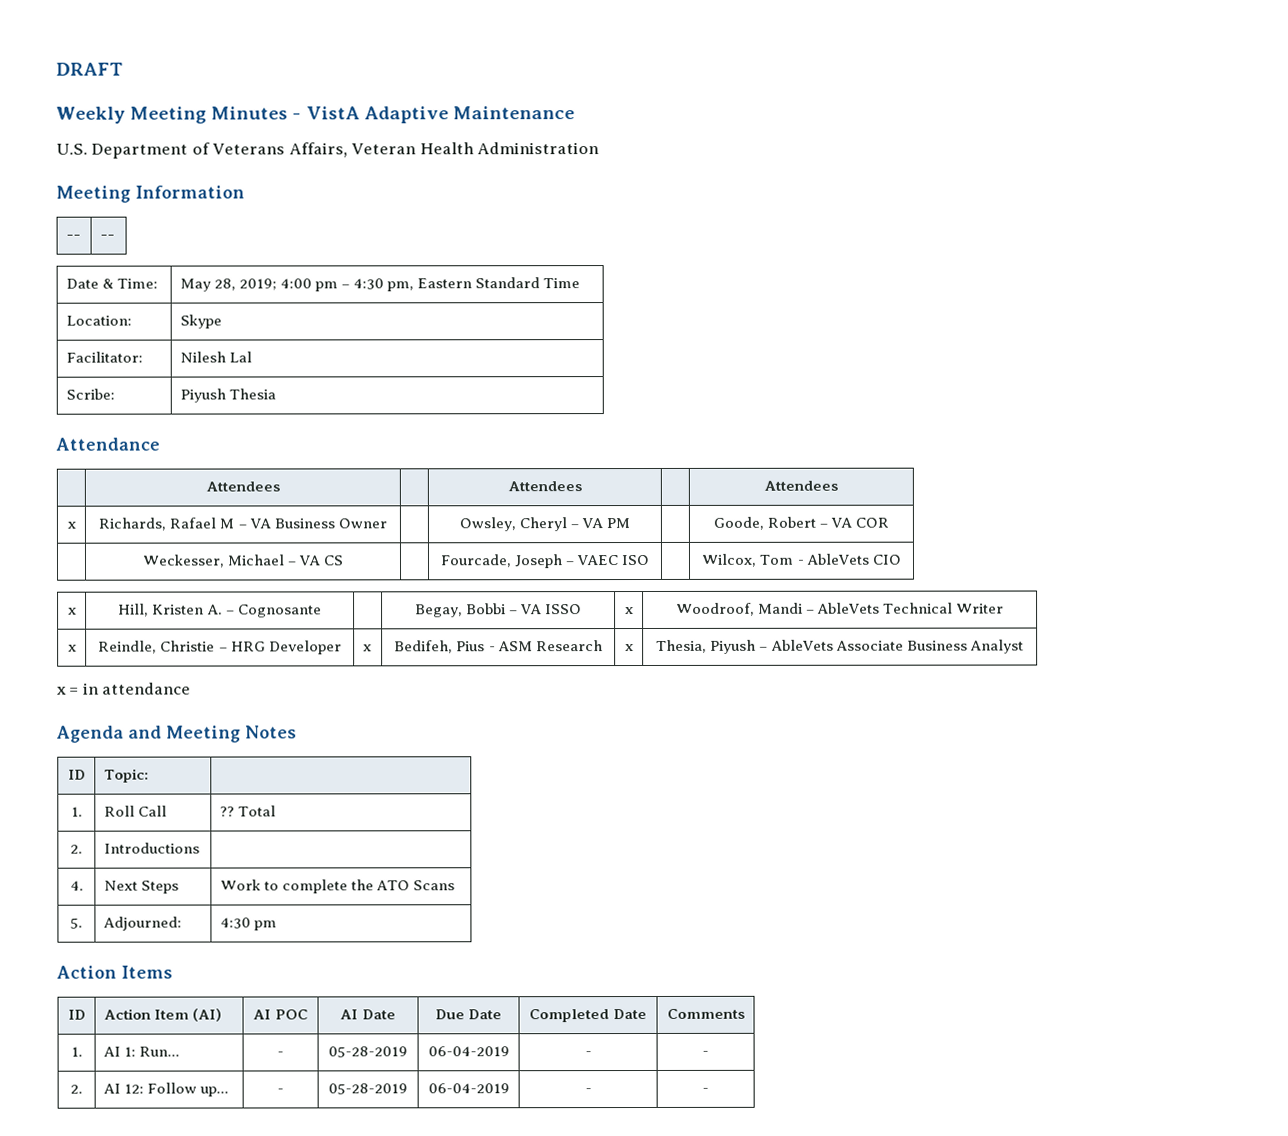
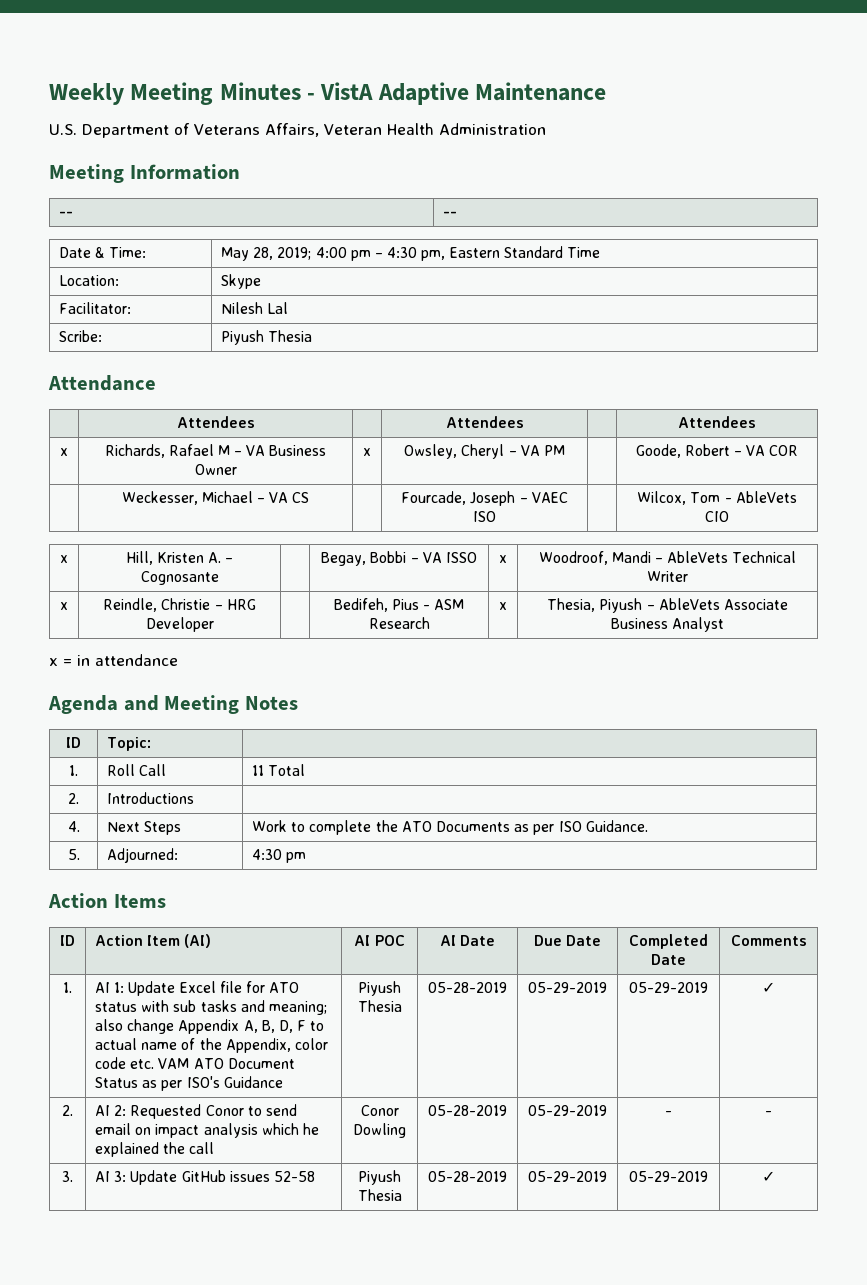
- DRAFT
- x | Richards, Rafael M – VA Business Owner | | Owsley, Cheryl – VA PM | | Goode, Robert – VA COR
+ x | Richards, Rafael M – VA Business Owner | x | Owsley, Cheryl – VA PM | | Goode, Robert – VA COR
- x | Reindle, Christie – HRG Developer | x | Bedifeh, Pius - ASM Research | x | Thesia, Piyush – AbleVets Associate Business Analyst
+ x | Reindle, Christie – HRG Developer | | Bedifeh, Pius - ASM Research | x | Thesia, Piyush – AbleVets Associate Business Analyst
- 1. | Roll Call | ?? Total
+ 1. | Roll Call | 11 Total
- 4. | Next Steps | Work to complete the ATO Scans
+ 4. | Next Steps | Work to complete the ATO Documents as per ISO Guidance.
- AI 1: Run... | - | 05-28-2019 | 06-04-2019 | - | -
+ AI 1: Update Excel file for ATO status with sub tasks and meaning; also change Appendix A, B, D, F to actual name of the Appendix, color code etc. VAM ATO Document Status as per ISO's Guidance | Piyush Thesia | 05-28-2019 | 05-29-2019 | 05-29-2019 | ✓
+ 2. | AI 2: Requested Conor to send email on impact analysis which he explained the call | Conor Dowling | 05-28-2019 | 05-29-2019 | - | -
- 2. | AI 12: Follow up... | - | 05-28-2019 | 06-04-2019 | - | -
+ 3. | AI 3: Update GitHub issues 52-58 | Piyush Thesia | 05-28-2019 | 05-29-2019 | 05-29-2019 | ✓

